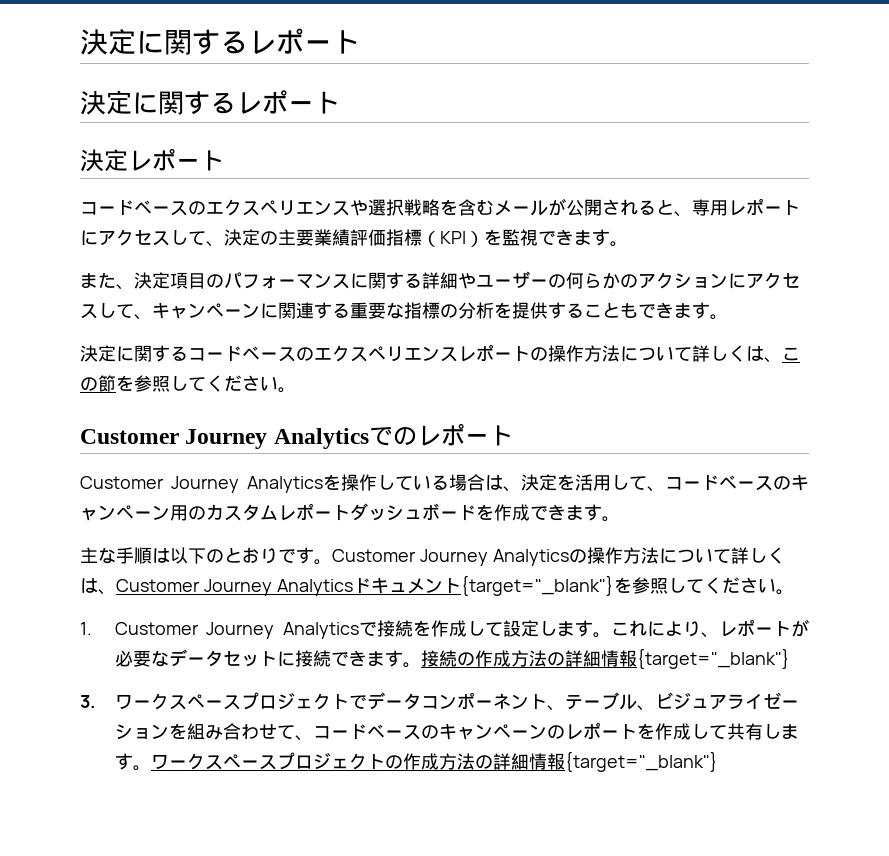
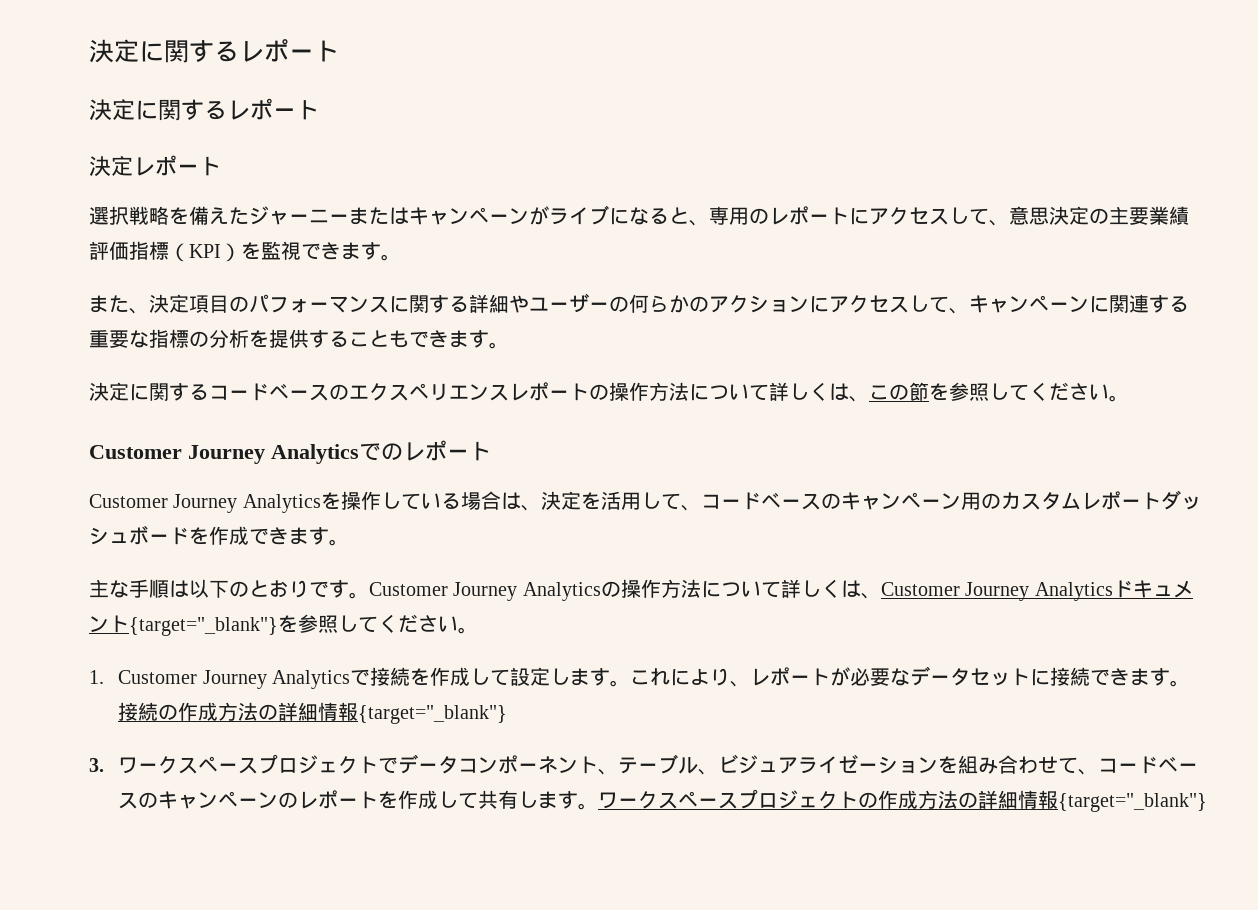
- コードベースのエクスペリエンスや選択戦略を含むメールが公開されると、専用レポートにアクセスして、決定の主要業績評価指標（KPI）を監視できます。
+ 選択戦略を備えたジャーニーまたはキャンペーンがライブになると、専用のレポートにアクセスして、意思決定の主要業績評価指標（KPI）を監視できます。

